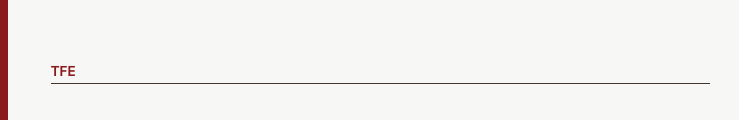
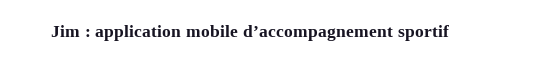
- TFE
+ Jim : application mobile d’accompagnement sportif

